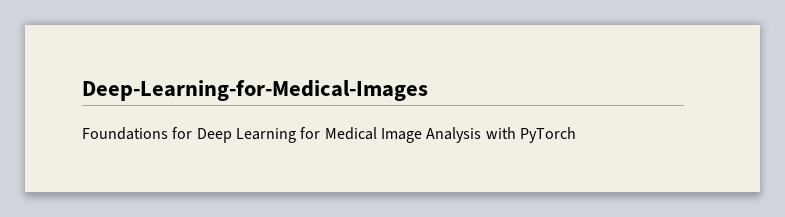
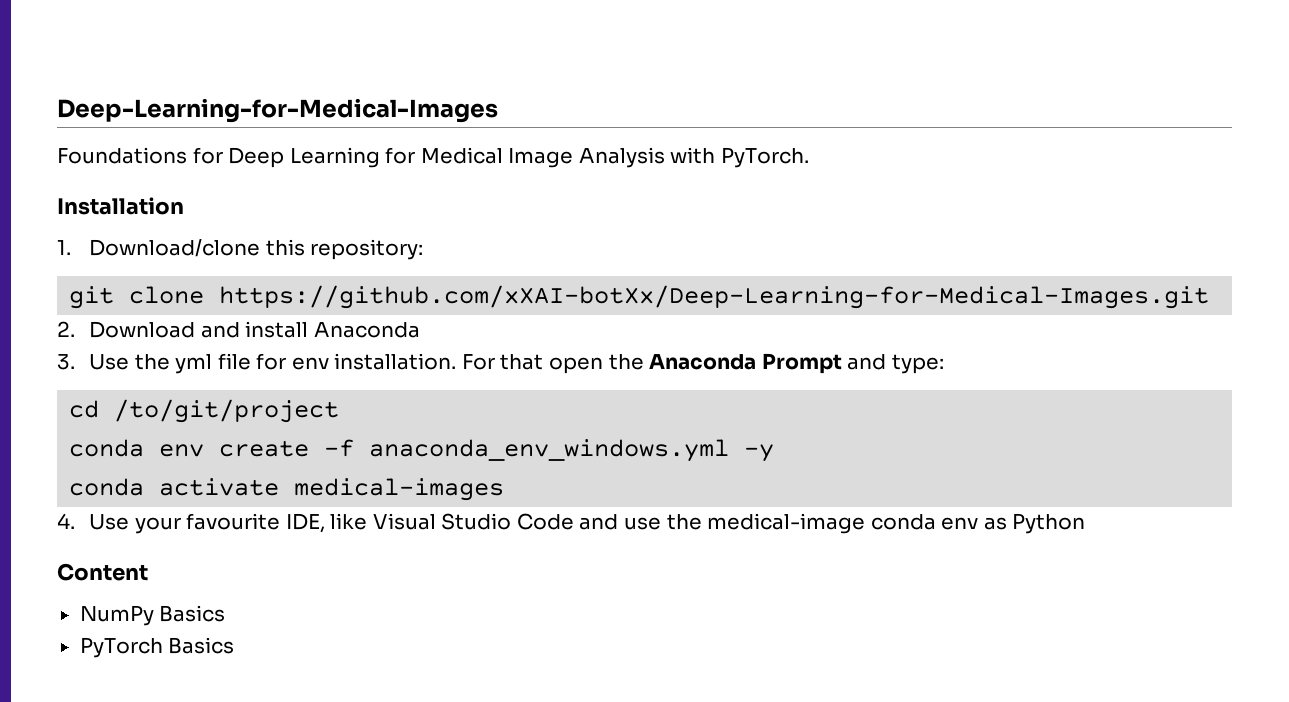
- Foundations for Deep Learning for Medical Image Analysis with PyTorch
+ Foundations for Deep Learning for Medical Image Analysis with PyTorch.
+ Installation
+ 1. Download/clone this repository:
+ git clone https://github.com/xXAI-botXx/Deep-Learning-for-Medical-Images.git
+ 2. Download and install Anaconda
+ 3. Use the yml file for env installation. For that open the Anaconda Prompt and type:
+ cd /to/git/project
+ conda env create -f anaconda_env_windows.yml -y
+ conda activate medical-images
+ 4. Use your favourite IDE, like Visual Studio Code and use the medical-image conda env as Python
+ Content
+ NumPy Basics
+ PyTorch Basics

